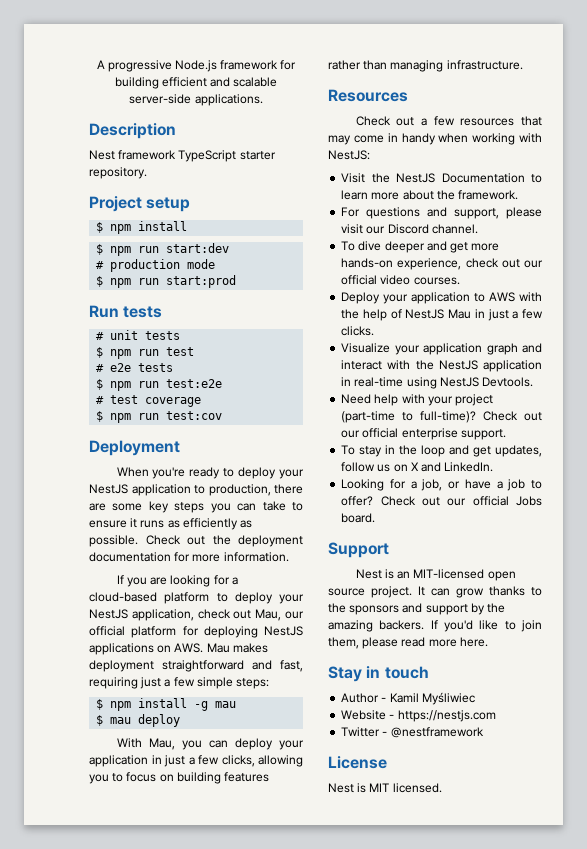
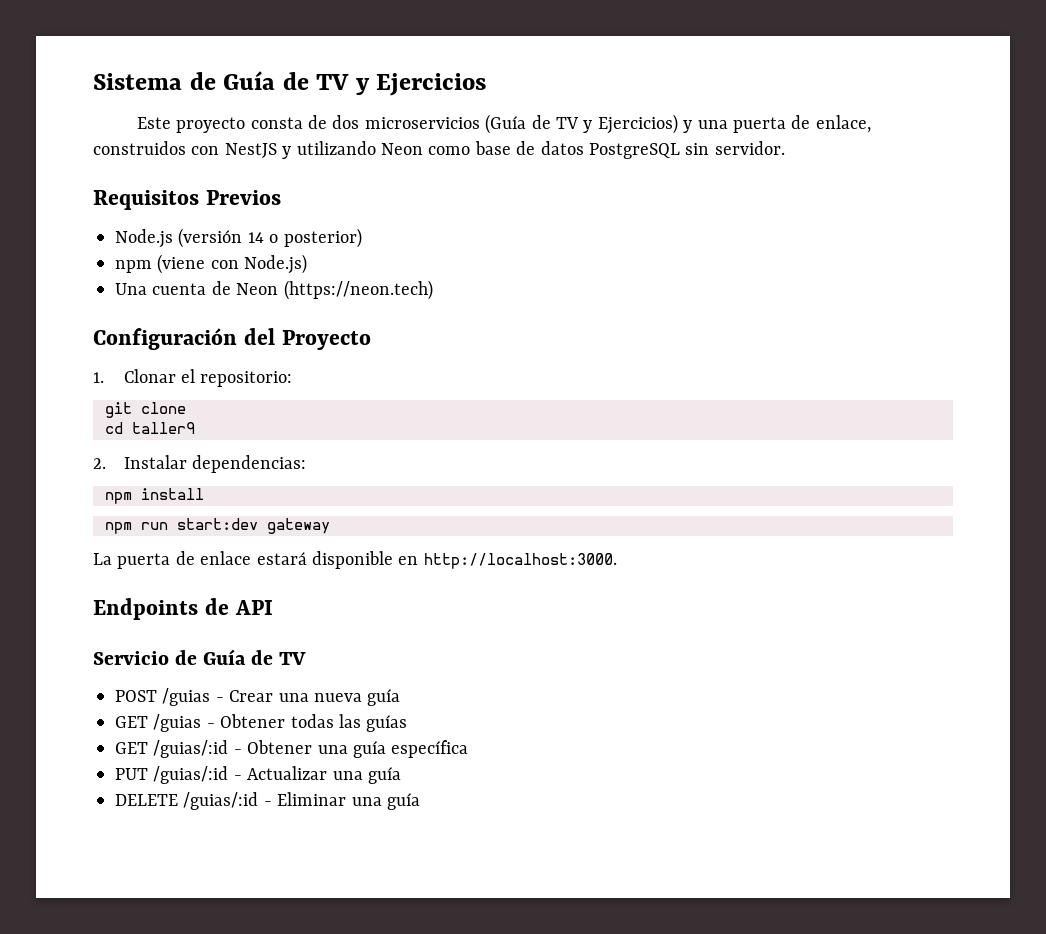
- A progressive Node.js framework for building efficient and scalable server-side applications.
- Description
- Nest framework TypeScript starter repository.
- Project setup
- $ npm install
+ Sistema de Guía de TV y Ejercicios
+ Este proyecto consta de dos microservicios (Guía de TV y Ejercicios) y una puerta de enlace, construidos con NestJS y utilizando Neon como base de datos PostgreSQL sin servidor.
+ Requisitos Previos
+ Node.js (versión 14 o posterior)
+ npm (viene con Node.js)
+ Una cuenta de Neon (https://neon.tech)
+ Configuración del Proyecto
+ 1. Clonar el repositorio:
+ git clone
+ cd taller9
+ 2. Instalar dependencias:
+ npm install
- $ npm run start:dev
- # production mode
- $ npm run start:prod
- Run tests
- # unit tests
- $ npm run test
- # e2e tests
- $ npm run test:e2e
- # test coverage
- $ npm run test:cov
- Deployment
- When you're ready to deploy your NestJS application to production, there are some key steps you can take to ensure it runs as efficiently as possible. Check out the deployment documentation for more information.
- If you are looking for a cloud-based platform to deploy your NestJS application, check out Mau, our official platform for deploying NestJS applications on AWS. Mau makes deployment straightforward and fast, requiring just a few simple steps:
- $ npm install -g mau
- $ mau deploy
- With Mau, you can deploy your application in just a few clicks, allowing you to focus on building features rather than managing infrastructure.
- Resources
- Check out a few resources that may come in handy when working with NestJS:
- Visit the NestJS Documentation to learn more about the framework.
- For questions and support, please visit our Discord channel.
- To dive deeper and get more hands-on experience, check out our official video courses.
- Deploy your application to AWS with the help of NestJS Mau in just a few clicks.
- Visualize your application graph and interact with the NestJS application in real-time using NestJS Devtools.
- Need help with your project (part-time to full-time)? Check out our official enterprise support.
- To stay in the loop and get updates, follow us on X and LinkedIn.
- Looking for a job, or have a job to offer? Check out our official Jobs board.
- Support
- Nest is an MIT-licensed open source project. It can grow thanks to the sponsors and support by the amazing backers. If you'd like to join them, please read more here.
- Stay in touch
- Author - Kamil Myśliwiec
- Website - https://nestjs.com
- Twitter - @nestframework
- License
- Nest is MIT licensed.
+ npm run start:dev gateway
+ La puerta de enlace estará disponible en http://localhost:3000.
+ Endpoints de API
+ Servicio de Guía de TV
+ POST /guias - Crear una nueva guía
+ GET /guias - Obtener todas las guías
+ GET /guias/:id - Obtener una guía específica
+ PUT /guias/:id - Actualizar una guía
+ DELETE /guias/:id - Eliminar una guía

